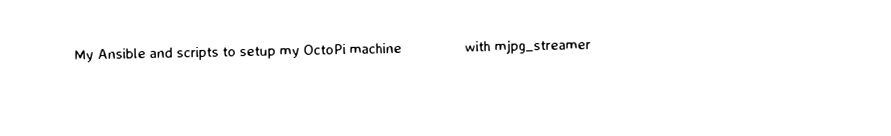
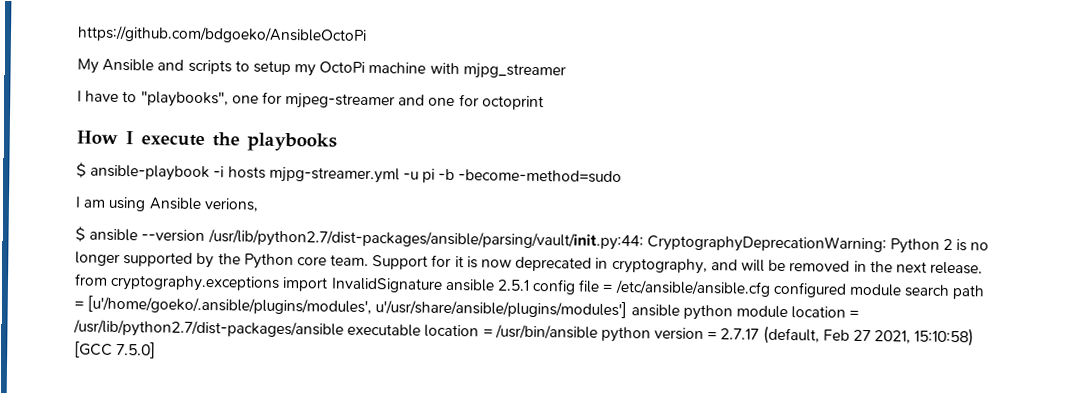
+ https://github.com/bdgoeko/AnsibleOctoPi
+ I have to "playbooks", one for mjpeg-streamer and one for octoprint
+ How I execute the playbooks
+ $ ansible-playbook -i hosts mjpg-streamer.yml -u pi -b -become-method=sudo
+ I am using Ansible verions,
+ $ ansible --version /usr/lib/python2.7/dist-packages/ansible/parsing/vault/init.py:44: CryptographyDeprecationWarning: Python 2 is no longer supported by the Python core team. Support for it is now deprecated in cryptography, and will be removed in the next release. from cryptography.exceptions import InvalidSignature ansible 2.5.1 config file = /etc/ansible/ansible.cfg configured module search path = [u'/home/goeko/.ansible/plugins/modules', u'/usr/share/ansible/plugins/modules'] ansible python module location = /usr/lib/python2.7/dist-packages/ansible executable location = /usr/bin/ansible python version = 2.7.17 (default, Feb 27 2021, 15:10:58) [GCC 7.5.0]

